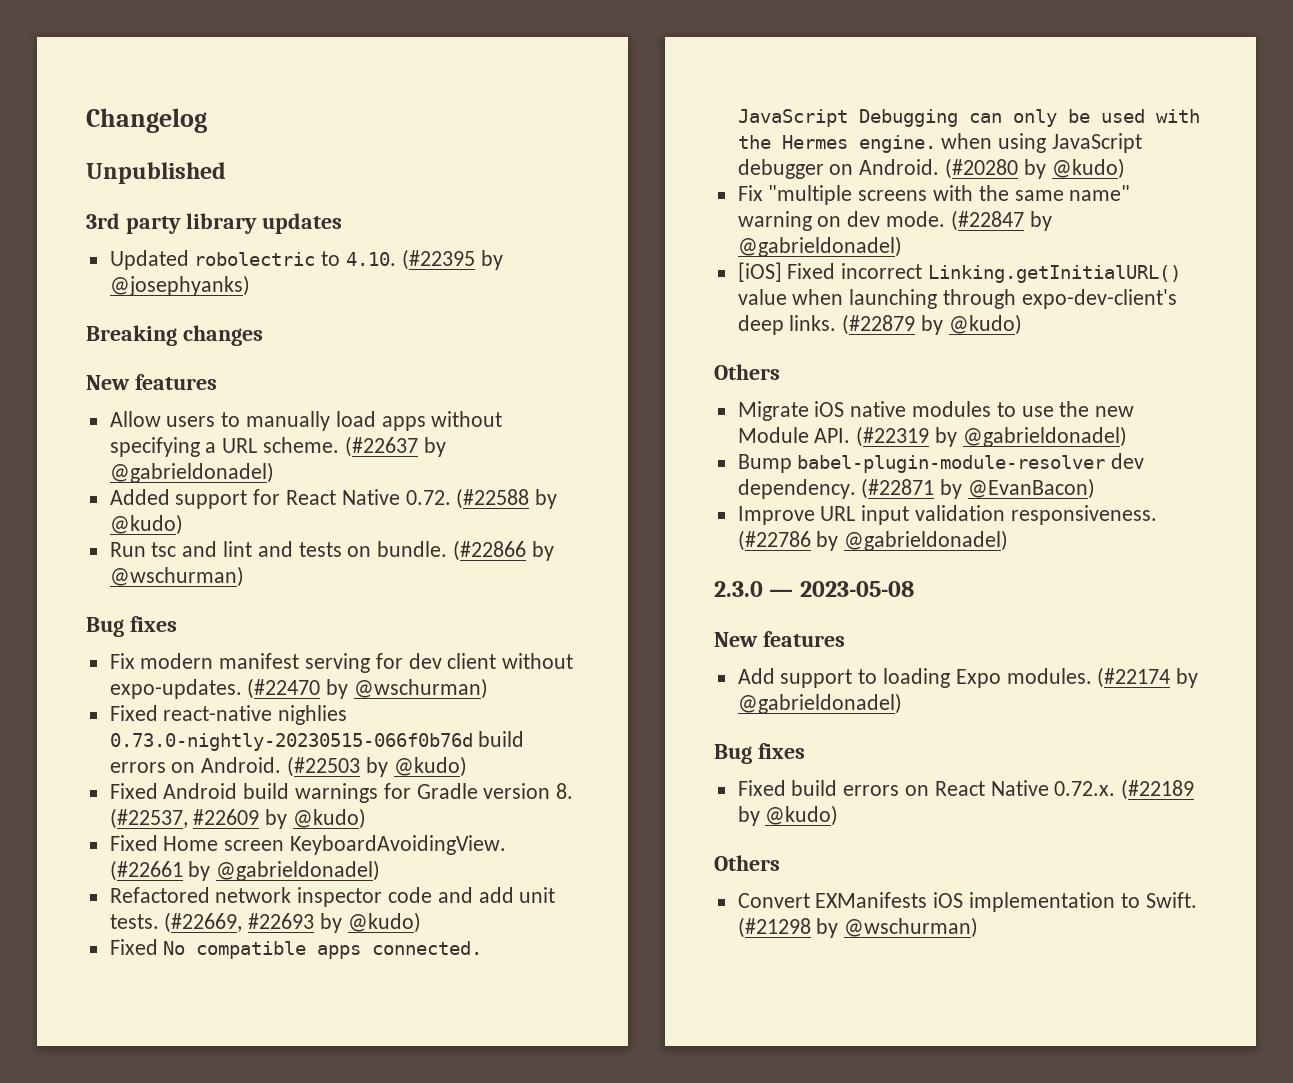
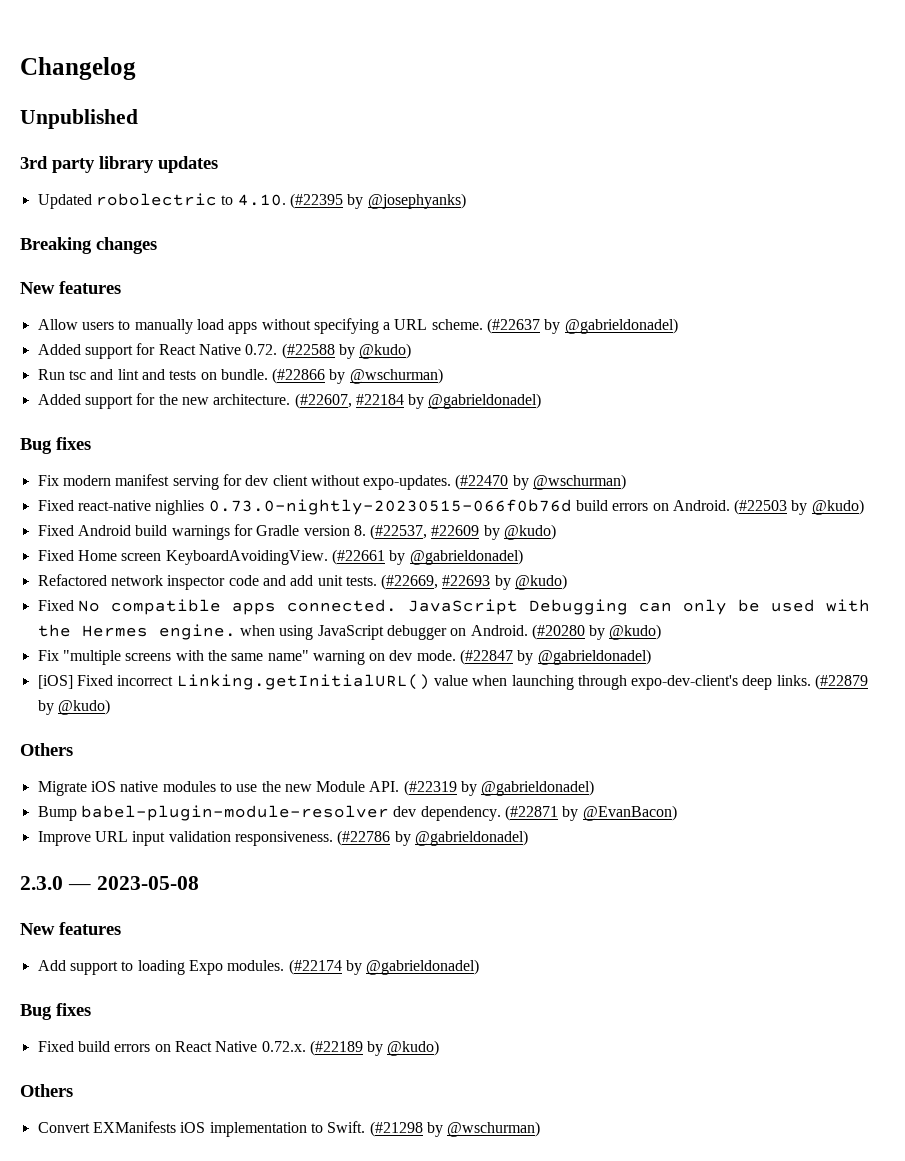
+ Added support for the new architecture. (#22607, #22184 by @gabrieldonadel)

